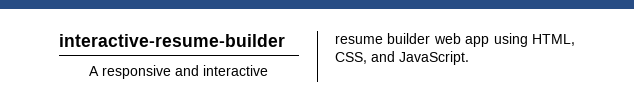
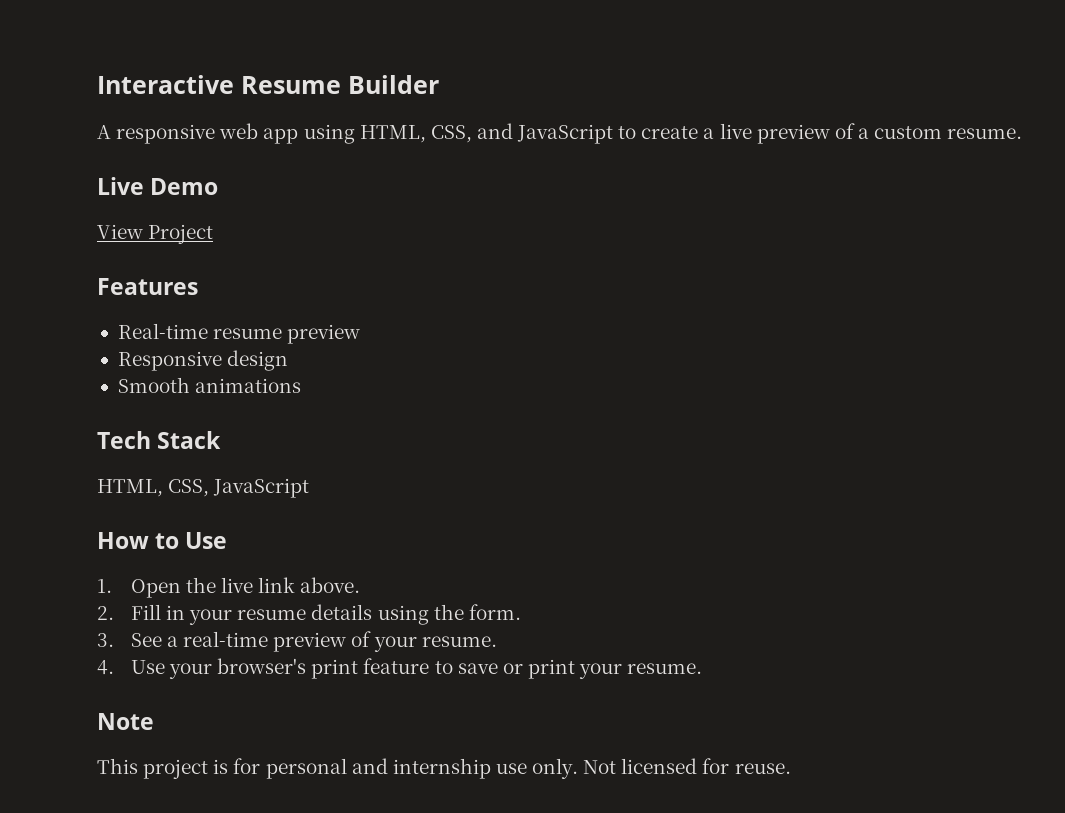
- interactive-resume-builder
+ Interactive Resume Builder
- A responsive and interactive resume builder web app using HTML, CSS, and JavaScript.
+ A responsive web app using HTML, CSS, and JavaScript to create a live preview of a custom resume.
+ Live Demo
+ View Project
+ Features
+ Real-time resume preview
+ Responsive design
+ Smooth animations
+ Tech Stack
+ HTML, CSS, JavaScript
+ How to Use
+ 1. Open the live link above.
+ 2. Fill in your resume details using the form.
+ 3. See a real-time preview of your resume.
+ 4. Use your browser's print feature to save or print your resume.
+ Note
+ This project is for personal and internship use only. Not licensed for reuse.

